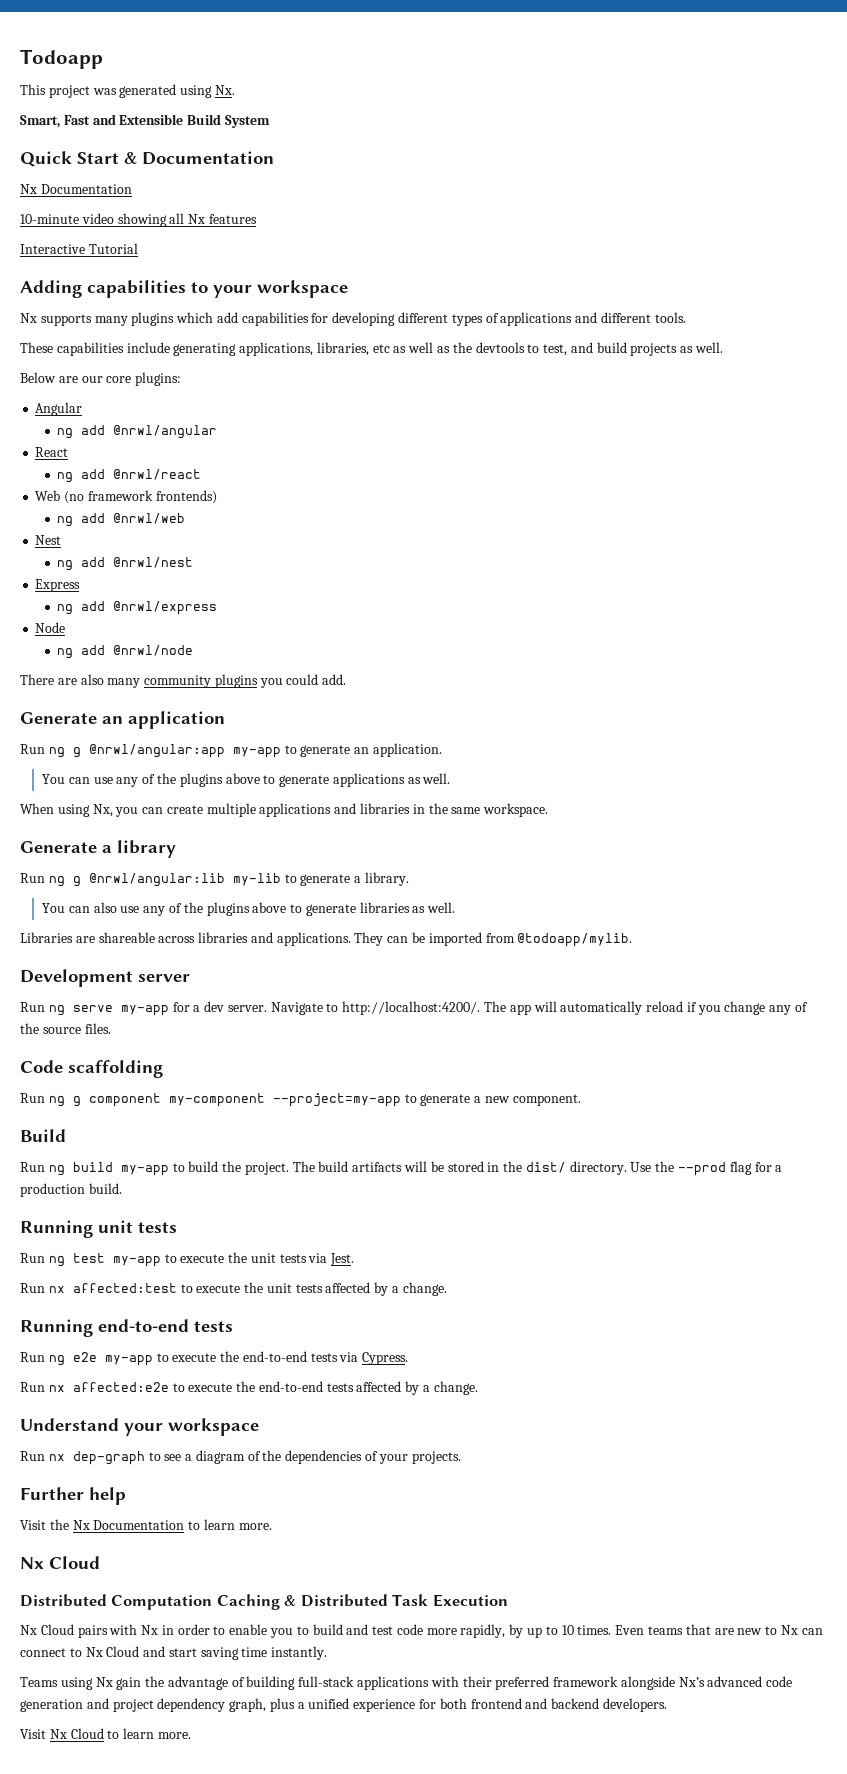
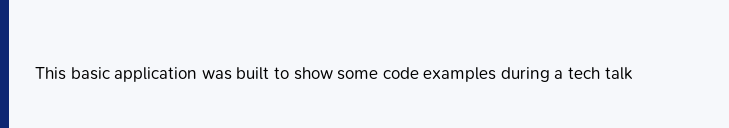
- Todoapp
- This project was generated using Nx.
- Smart, Fast and Extensible Build System
- Quick Start & Documentation
- Nx Documentation
- 10-minute video showing all Nx features
- Interactive Tutorial
- Adding capabilities to your workspace
- Nx supports many plugins which add capabilities for developing different types of applications and different tools.
- These capabilities include generating applications, libraries, etc as well as the devtools to test, and build projects as well.
- Below are our core plugins:
- Angular
- ng add @nrwl/angular
- React
- ng add @nrwl/react
- Web (no framework frontends)
- ng add @nrwl/web
- Nest
- ng add @nrwl/nest
- Express
- ng add @nrwl/express
- Node
- ng add @nrwl/node
- There are also many community plugins you could add.
- Generate an application
- Run ng g @nrwl/angular:app my-app to generate an application.
- You can use any of the plugins above to generate applications as well.
- When using Nx, you can create multiple applications and libraries in the same workspace.
- Generate a library
- Run ng g @nrwl/angular:lib my-lib to generate a library.
- You can also use any of the plugins above to generate libraries as well.
- Libraries are shareable across libraries and applications. They can be imported from @todoapp/mylib.
- Development server
- Run ng serve my-app for a dev server. Navigate to http://localhost:4200/. The app will automatically reload if you change any of the source files.
- Code scaffolding
- Run ng g component my-component --project=my-app to generate a new component.
- Build
- Run ng build my-app to build the project. The build artifacts will be stored in the dist/ directory. Use the --prod flag for a production build.
- Running unit tests
- Run ng test my-app to execute the unit tests via Jest.
- Run nx affected:test to execute the unit tests affected by a change.
- Running end-to-end tests
- Run ng e2e my-app to execute the end-to-end tests via Cypress.
- Run nx affected:e2e to execute the end-to-end tests affected by a change.
- Understand your workspace
- Run nx dep-graph to see a diagram of the dependencies of your projects.
- Further help
- Visit the Nx Documentation to learn more.
- Nx Cloud
- Distributed Computation Caching & Distributed Task Execution
- Nx Cloud pairs with Nx in order to enable you to build and test code more rapidly, by up to 10 times. Even teams that are new to Nx can connect to Nx Cloud and start saving time instantly.
- Teams using Nx gain the advantage of building full-stack applications with their preferred framework alongside Nx’s advanced code generation and project dependency graph, plus a unified experience for both frontend and backend developers.
- Visit Nx Cloud to learn more.
+ This basic application was built to show some code examples during a tech talk

